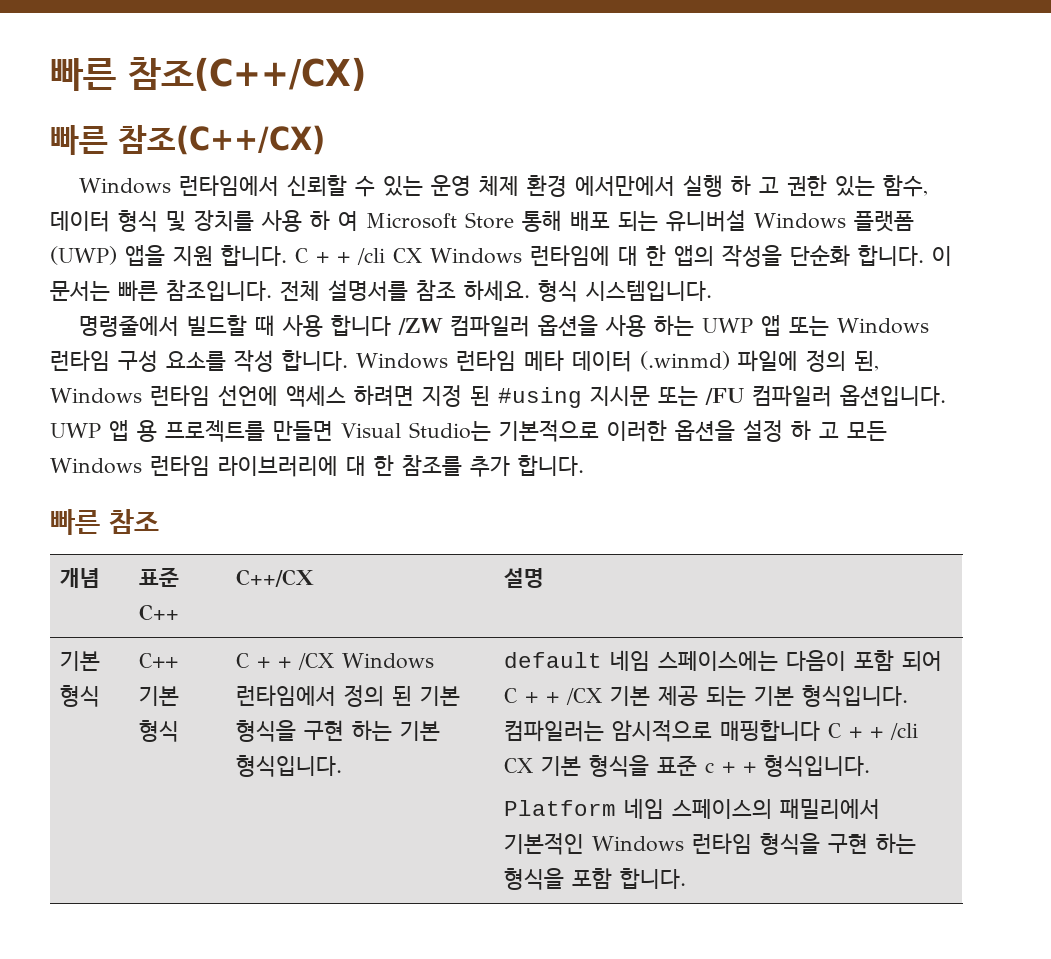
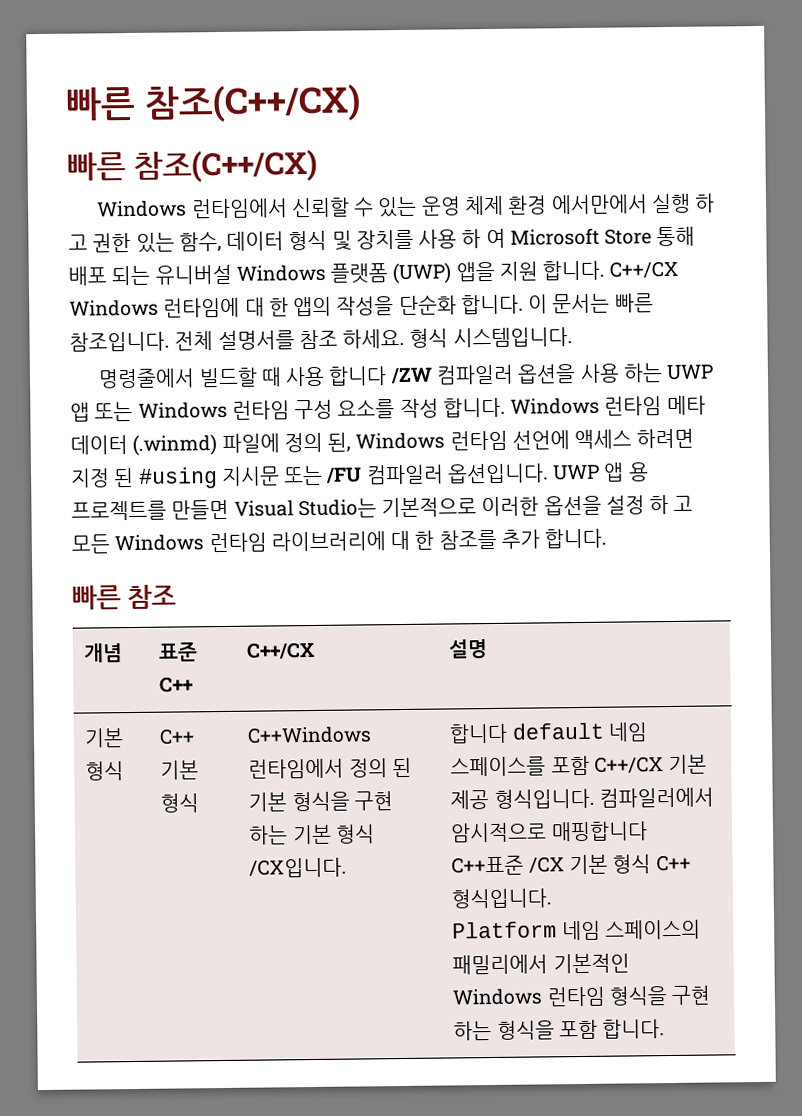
- C + + /cli CX Windows 런타임에 대 한 앱의 작성을 단순화 합니다.
+ C++/CX Windows 런타임에 대 한 앱의 작성을 단순화 합니다.
- C + + /CX Windows 런타임에서 정의 된 기본 형식을 구현 하는 기본 형식입니다. | default 네임 스페이스에는 다음이 포함 되어 C + + /CX 기본 제공 되는 기본 형식입니다. 컴파일러는 암시적으로 매핑합니다 C + + /cli CX 기본 형식을 표준 c + + 형식입니다.
+ C++Windows 런타임에서 정의 된 기본 형식을 구현 하는 기본 형식 /CX입니다. | 합니다 default 네임 스페이스를 포함 C++/CX 기본 제공 형식입니다. 컴파일러에서 암시적으로 매핑합니다 C++표준 /CX 기본 형식 C++ 형식입니다.

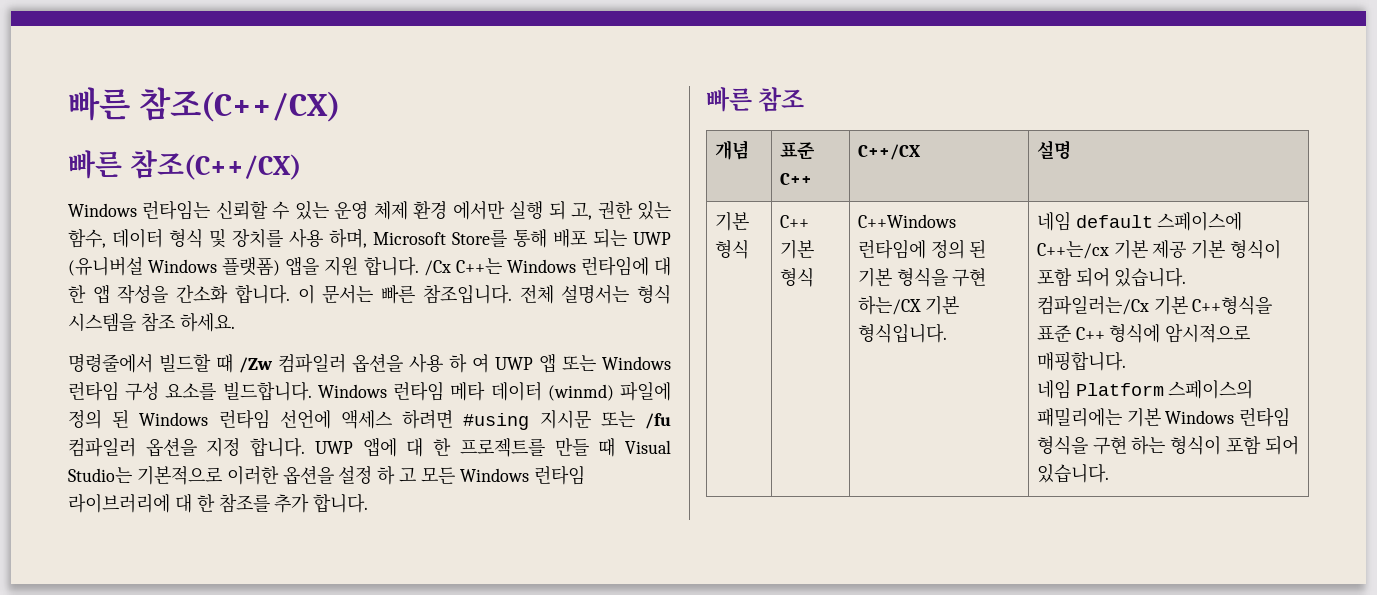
- Windows 런타임에서 신뢰할 수 있는 운영 체제 환경 에서만에서 실행 하 고 권한 있는 함수, 데이터 형식 및 장치를 사용 하 여 Microsoft Store 통해 배포 되는 유니버설 Windows 플랫폼 (UWP) 앱을 지원 합니다.
+ Windows 런타임는 신뢰할 수 있는 운영 체제 환경 에서만 실행 되 고, 권한 있는 함수, 데이터 형식 및 장치를 사용 하며, Microsoft Store를 통해 배포 되는 UWP (유니버설 Windows 플랫폼) 앱을 지원 합니다.
- C++/CX Windows 런타임에 대 한 앱의 작성을 단순화 합니다.
+ /Cx C++는 Windows 런타임에 대 한 앱 작성을 간소화 합니다.
- 전체 설명서를 참조 하세요. 형식 시스템입니다.
+ 전체 설명서는 형식 시스템을 참조 하세요.
- 명령줄에서 빌드할 때 사용 합니다 /ZW 컴파일러 옵션을 사용 하는 UWP 앱 또는 Windows 런타임 구성 요소를 작성 합니다.
+ 명령줄에서 빌드할 때 /Zw 컴파일러 옵션을 사용 하 여 UWP 앱 또는 Windows 런타임 구성 요소를 빌드합니다.
- Windows 런타임 메타 데이터 (.winmd) 파일에 정의 된, Windows 런타임 선언에 액세스 하려면 지정 된 #using 지시문 또는 /FU 컴파일러 옵션입니다. UWP 앱 용 프로젝트를 만들면 Visual Studio는 기본적으로 이러한 옵션을 설정 하 고 모든 Windows 런타임 라이브러리에 대 한 참조를 추가 합니다.
+ Windows 런타임 메타 데이터 (winmd) 파일에 정의 된 Windows 런타임 선언에 액세스 하려면 #using 지시문 또는 /fu 컴파일러 옵션을 지정 합니다. UWP 앱에 대 한 프로젝트를 만들 때 Visual Studio는 기본적으로 이러한 옵션을 설정 하 고 모든 Windows 런타임 라이브러리에 대 한 참조를 추가 합니다.
- C++Windows 런타임에서 정의 된 기본 형식을 구현 하는 기본 형식 /CX입니다. | 합니다 default 네임 스페이스를 포함 C++/CX 기본 제공 형식입니다. 컴파일러에서 암시적으로 매핑합니다 C++표준 /CX 기본 형식 C++ 형식입니다.
- Platform 네임 스페이스의 패밀리에서 기본적인 Windows 런타임 형식을 구현 하는 형식을 포함 합니다.
+ C++Windows 런타임에 정의 된 기본 형식을 구현 하는/CX 기본 형식입니다. | 네임 default 스페이스에 C++는/cx 기본 제공 기본 형식이 포함 되어 있습니다. 컴파일러는/Cx 기본 C++형식을 표준 C++ 형식에 암시적으로 매핑합니다.
+ 네임 Platform 스페이스의 패밀리에는 기본 Windows 런타임 형식을 구현 하는 형식이 포함 되어 있습니다.

